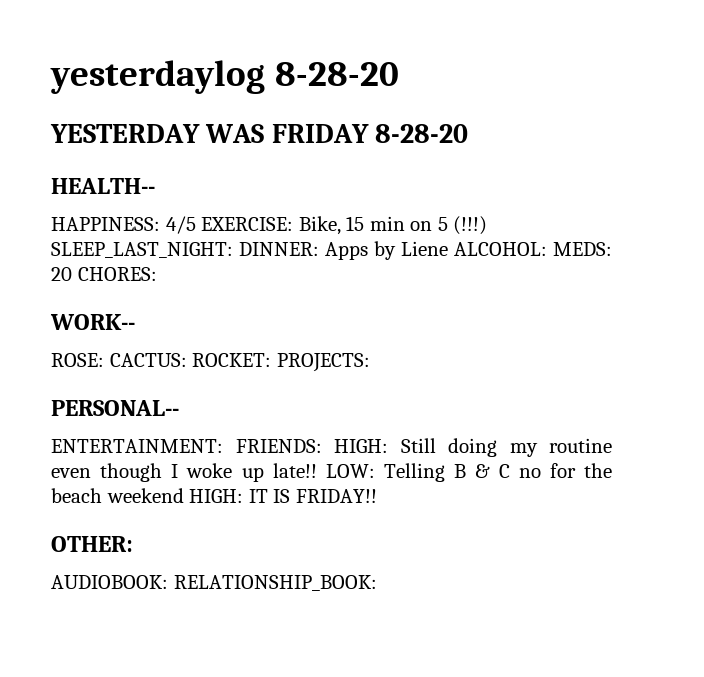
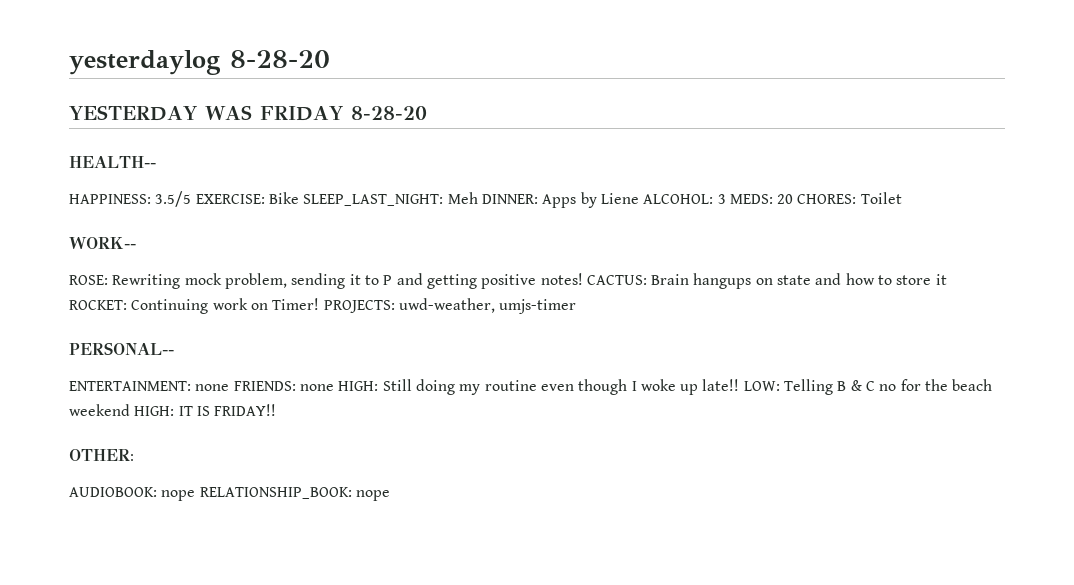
- HAPPINESS: 4/5 EXERCISE: Bike, 15 min on 5 (!!!) SLEEP_LAST_NIGHT: DINNER: Apps by Liene ALCOHOL: MEDS: 20 CHORES:
+ HAPPINESS: 3.5/5 EXERCISE: Bike SLEEP_LAST_NIGHT: Meh DINNER: Apps by Liene ALCOHOL: 3 MEDS: 20 CHORES: Toilet
- ROSE: CACTUS: ROCKET: PROJECTS:
+ ROSE: Rewriting mock problem, sending it to P and getting positive notes! CACTUS: Brain hangups on state and how to store it ROCKET: Continuing work on Timer! PROJECTS: uwd-weather, umjs-timer
- ENTERTAINMENT: FRIENDS: HIGH: Still doing my routine even though I woke up late!!
+ ENTERTAINMENT: none FRIENDS: none HIGH: Still doing my routine even though I woke up late!!
- AUDIOBOOK: RELATIONSHIP_BOOK:
+ AUDIOBOOK: nope RELATIONSHIP_BOOK: nope

